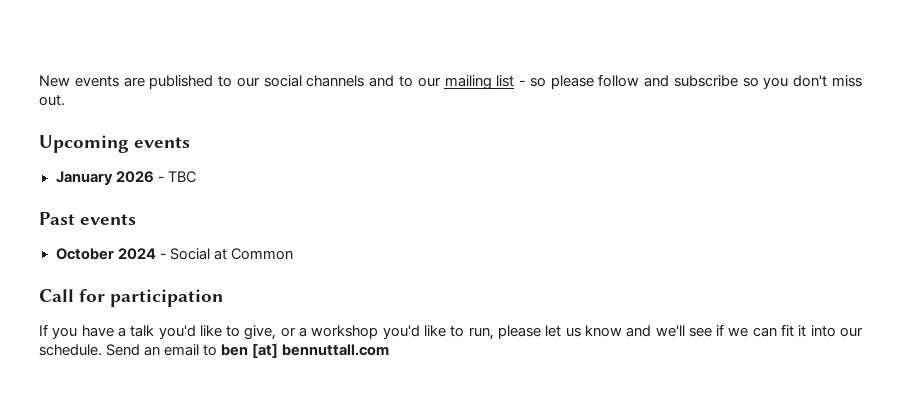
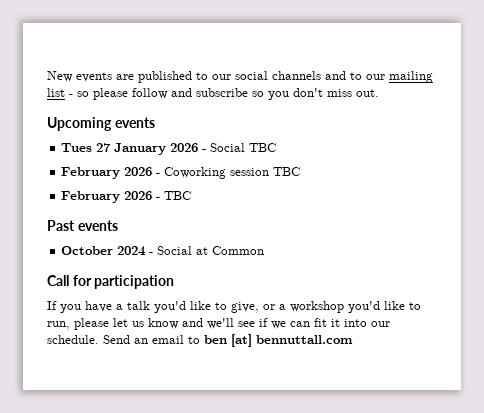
- January 2026 - TBC
+ Tues 27 January 2026 - Social TBC
+ February 2026 - Coworking session TBC
+ February 2026 - TBC

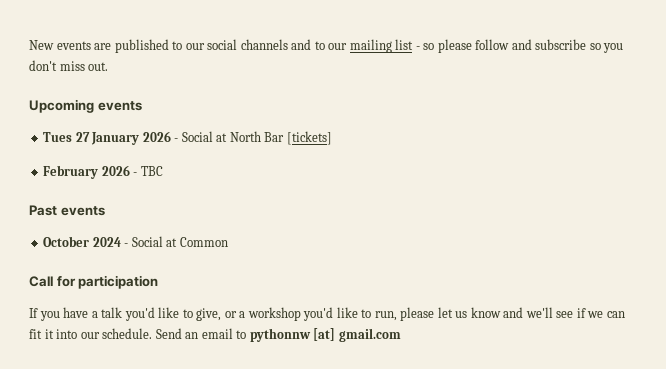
- Tues 27 January 2026 - Social TBC
- February 2026 - Coworking session TBC
+ Tues 27 January 2026 - Social at North Bar [tickets]
- Send an email to ben [at] bennuttall.com
+ Send an email to pythonnw [at] gmail.com

